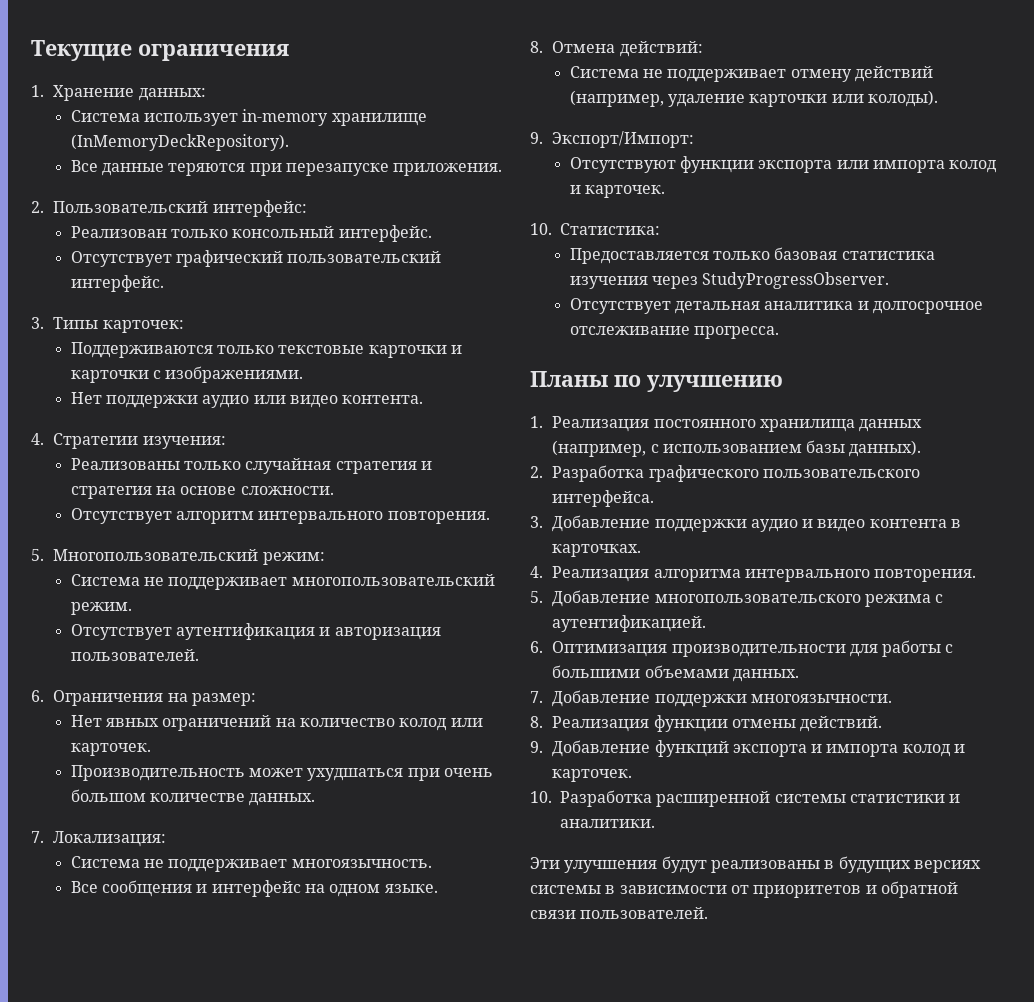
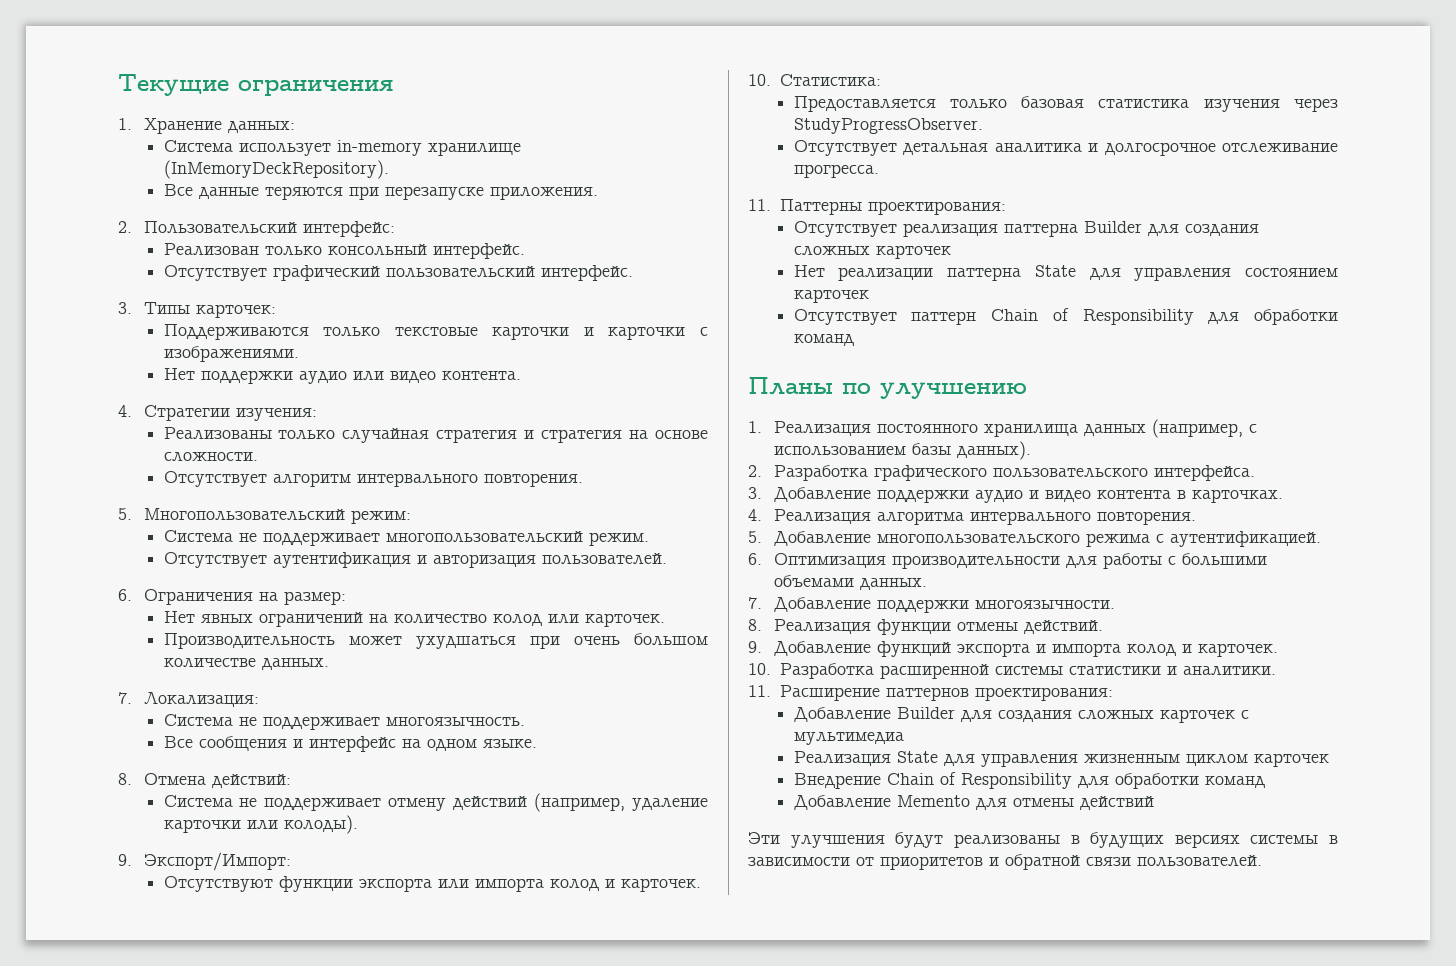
+ 11. Паттерны проектирования:
+ Отсутствует реализация паттерна Builder для создания сложных карточек
+ Нет реализации паттерна State для управления состоянием карточек
+ Отсутствует паттерн Chain of Responsibility для обработки команд
+ 11. Расширение паттернов проектирования:
+ Добавление Builder для создания сложных карточек с мультимедиа
+ Реализация State для управления жизненным циклом карточек
+ Внедрение Chain of Responsibility для обработки команд
+ Добавление Memento для отмены действий

